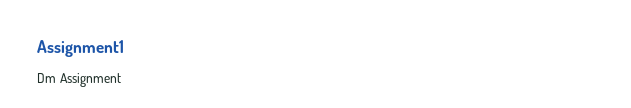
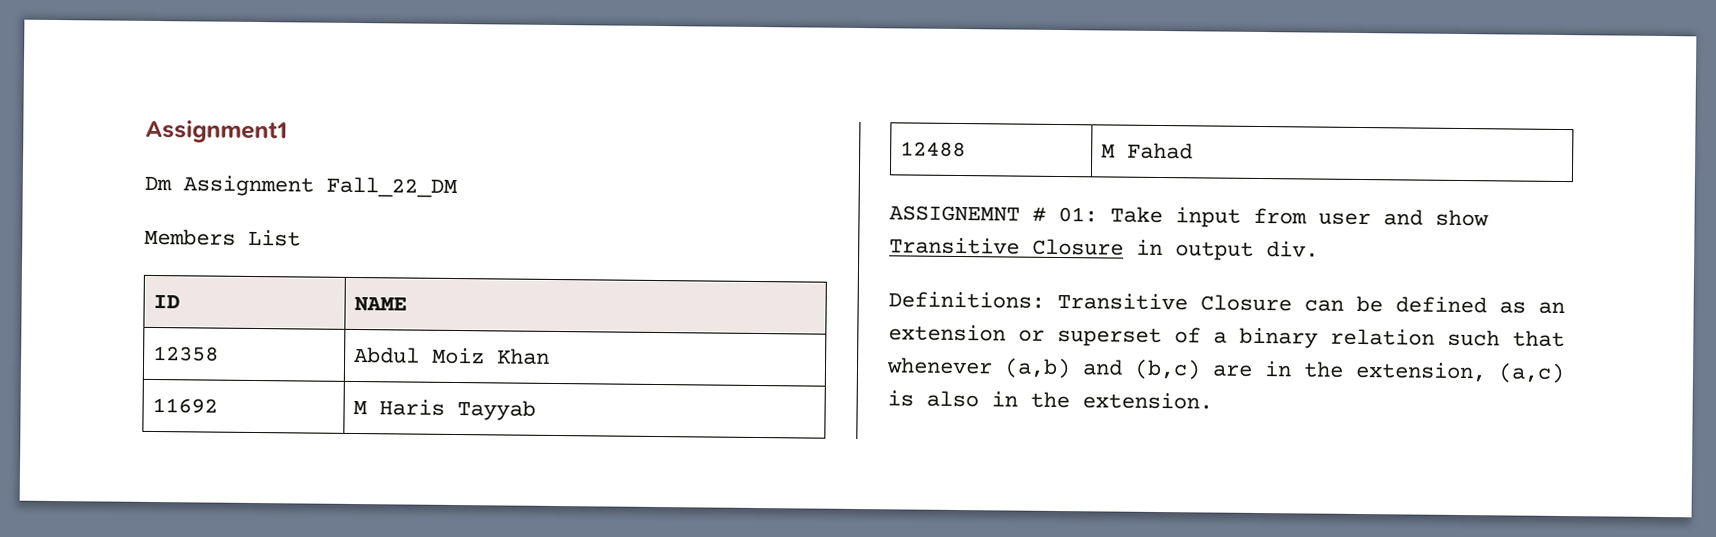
- Dm Assignment
+ Dm Assignment Fall_22_DM
+ Members List
+ ID | NAME
+ 12358 | Abdul Moiz Khan
+ 11692 | M Haris Tayyab
+ 12488 | M Fahad
+ ASSIGNEMNT # 01: Take input from user and show Transitive Closure in output div.
+ Definitions: Transitive Closure can be defined as an extension or superset of a binary relation such that whenever (a,b) and (b,c) are in the extension, (a,c) is also in the extension.

